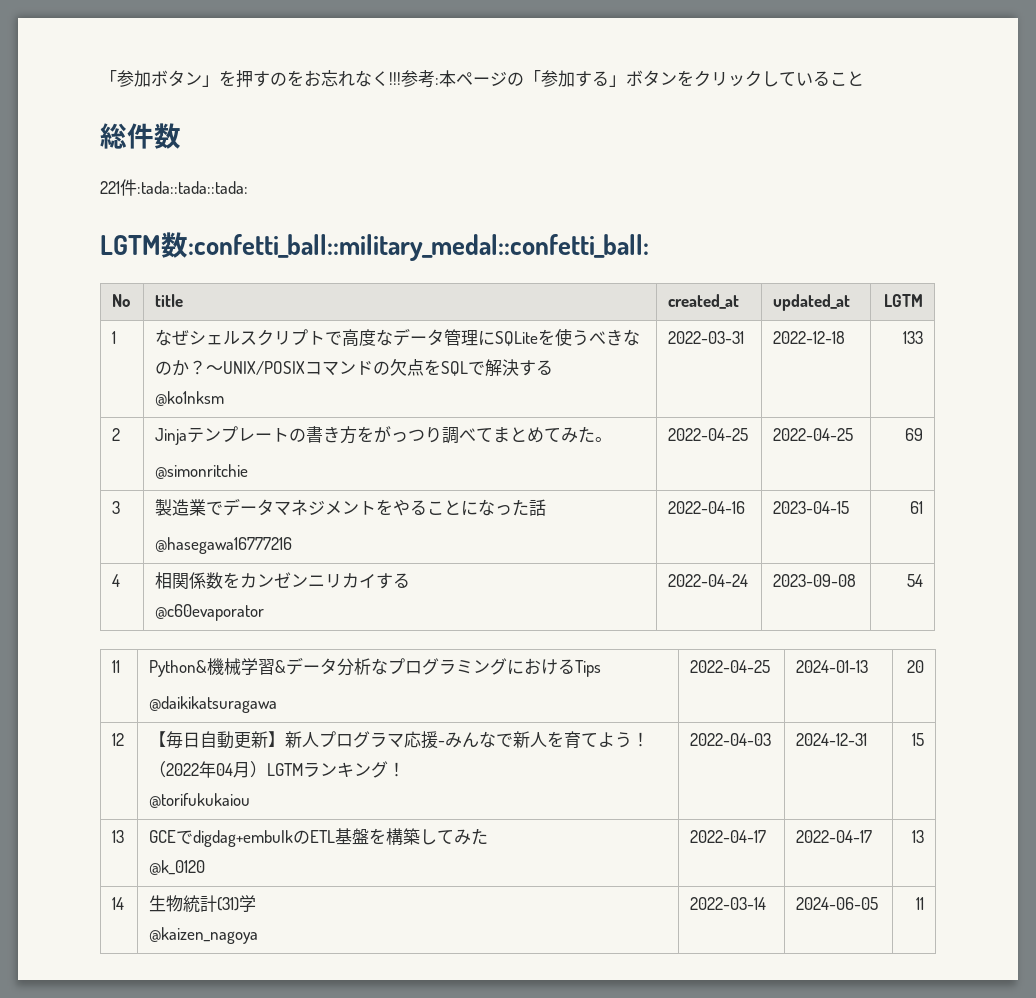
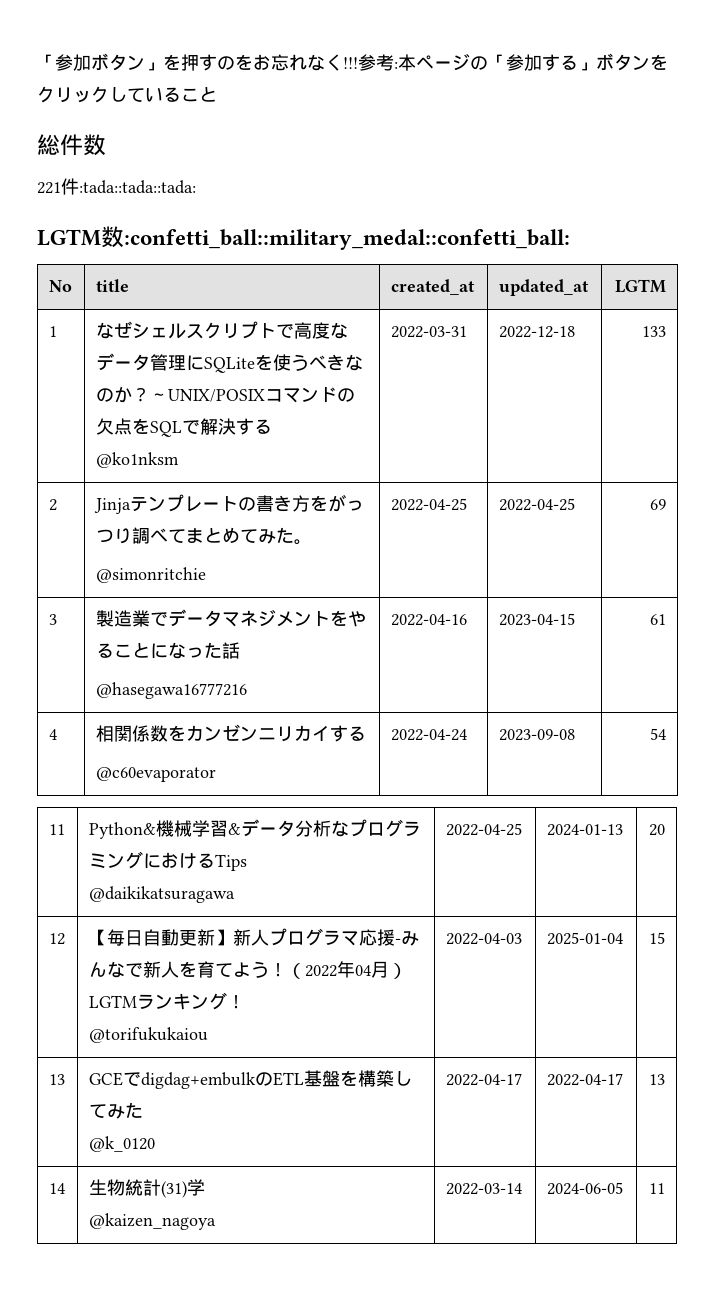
  12 | 【毎日自動更新】新人プログラマ応援-みんなで新人を育てよう！（2022年04月）LGTMランキング！
- @torifukukaiou | 2022-04-03 | 2024-12-31 | 15
+ @torifukukaiou | 2022-04-03 | 2025-01-04 | 15

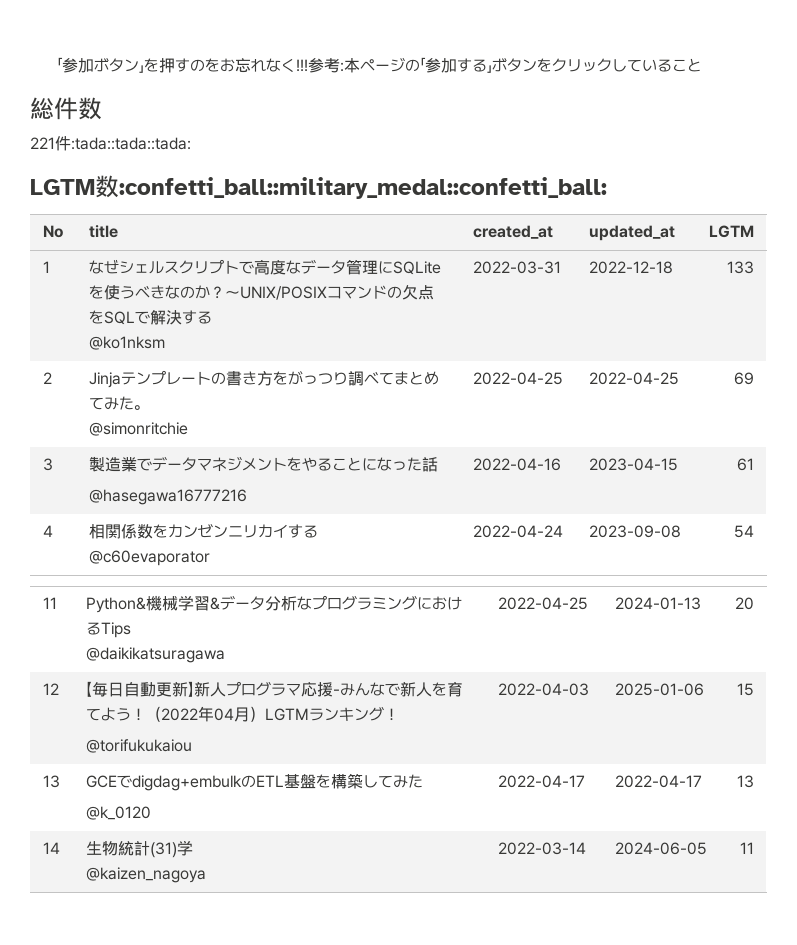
  12 | 【毎日自動更新】新人プログラマ応援-みんなで新人を育てよう！（2022年04月）LGTMランキング！
- @torifukukaiou | 2022-04-03 | 2025-01-04 | 15
+ @torifukukaiou | 2022-04-03 | 2025-01-06 | 15

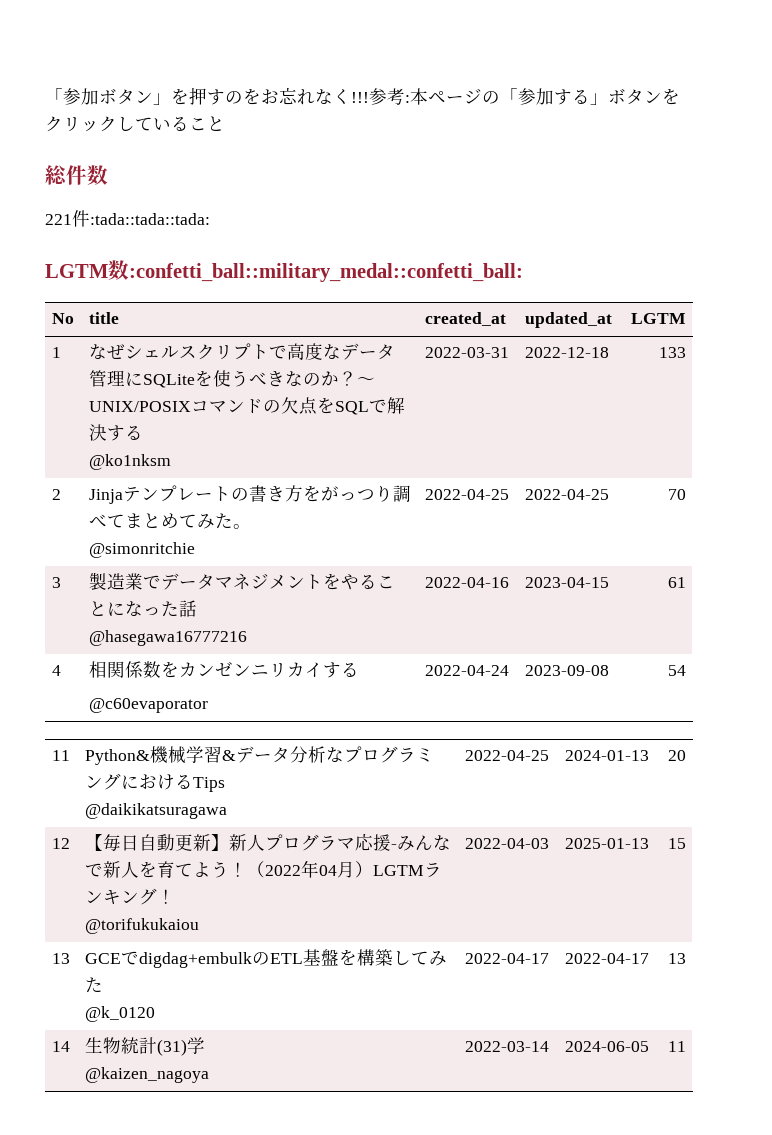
  2 | Jinjaテンプレートの書き方をがっつり調べてまとめてみた。
- @simonritchie | 2022-04-25 | 2022-04-25 | 69
+ @simonritchie | 2022-04-25 | 2022-04-25 | 70
  12 | 【毎日自動更新】新人プログラマ応援-みんなで新人を育てよう！（2022年04月）LGTMランキング！
- @torifukukaiou | 2022-04-03 | 2025-01-06 | 15
+ @torifukukaiou | 2022-04-03 | 2025-01-13 | 15

